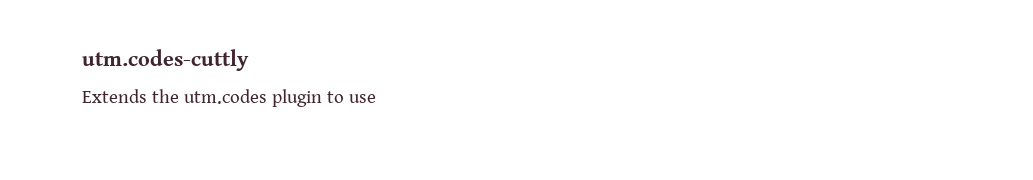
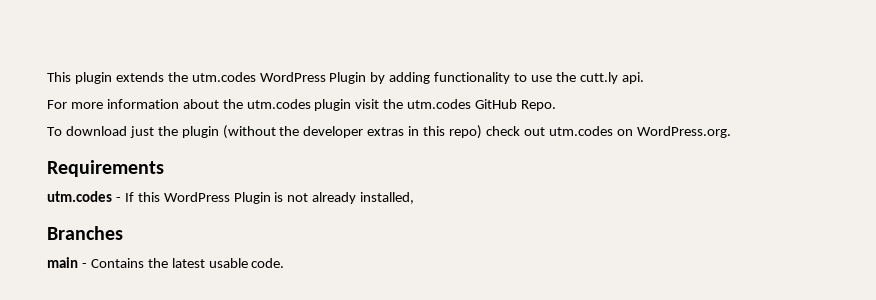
- utm.codes-cuttly
- Extends the utm.codes plugin to use
+ This plugin extends the utm.codes WordPress Plugin by adding functionality to use the cutt.ly api.
+ For more information about the utm.codes plugin visit the utm.codes GitHub Repo.
+ To download just the plugin (without the developer extras in this repo) check out utm.codes on WordPress.org.
+ Requirements
+ utm.codes - If this WordPress Plugin is not already installed,
+ Branches
+ main - Contains the latest usable code.

